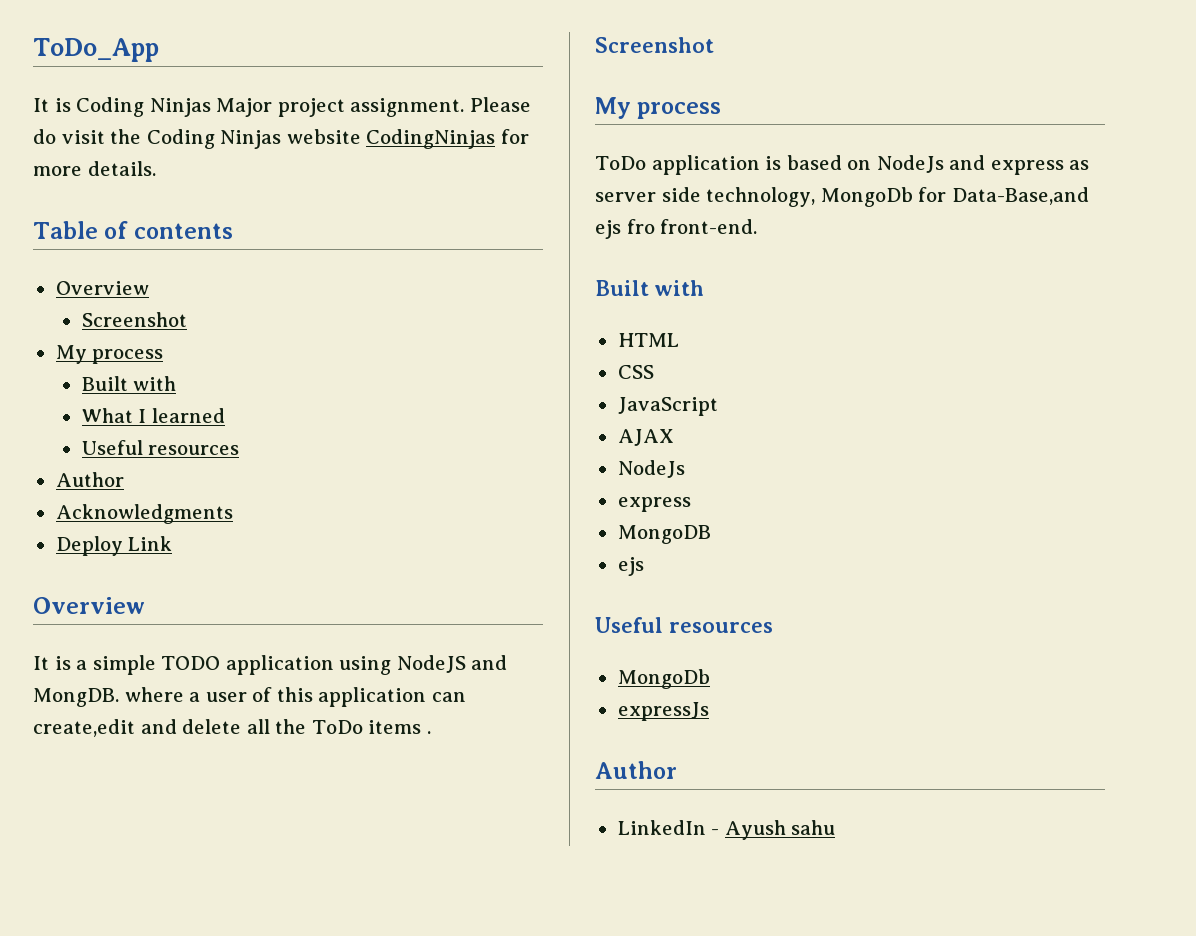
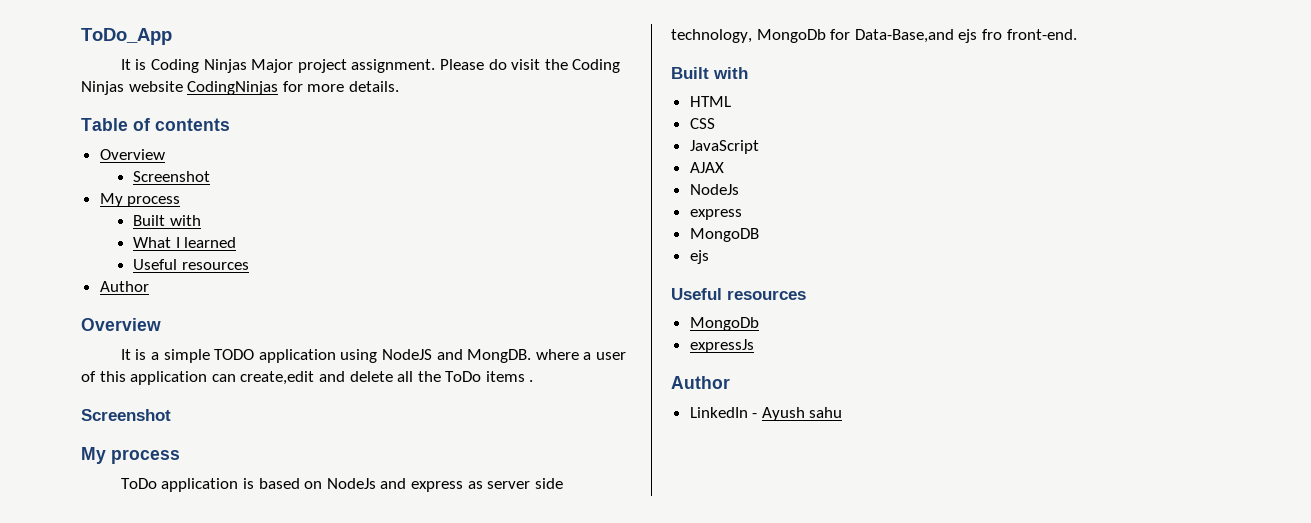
- Acknowledgments
- Deploy Link

